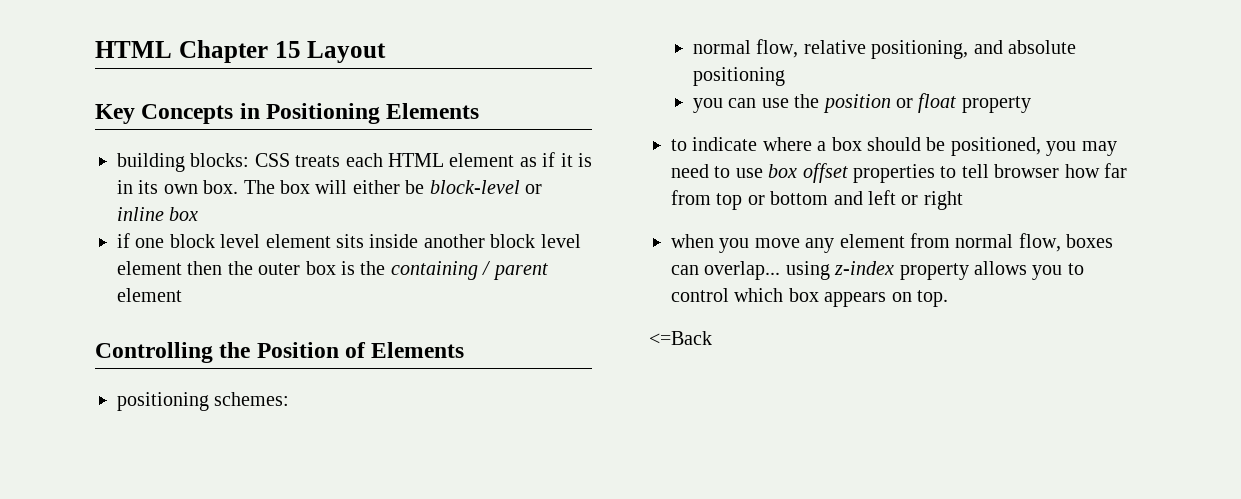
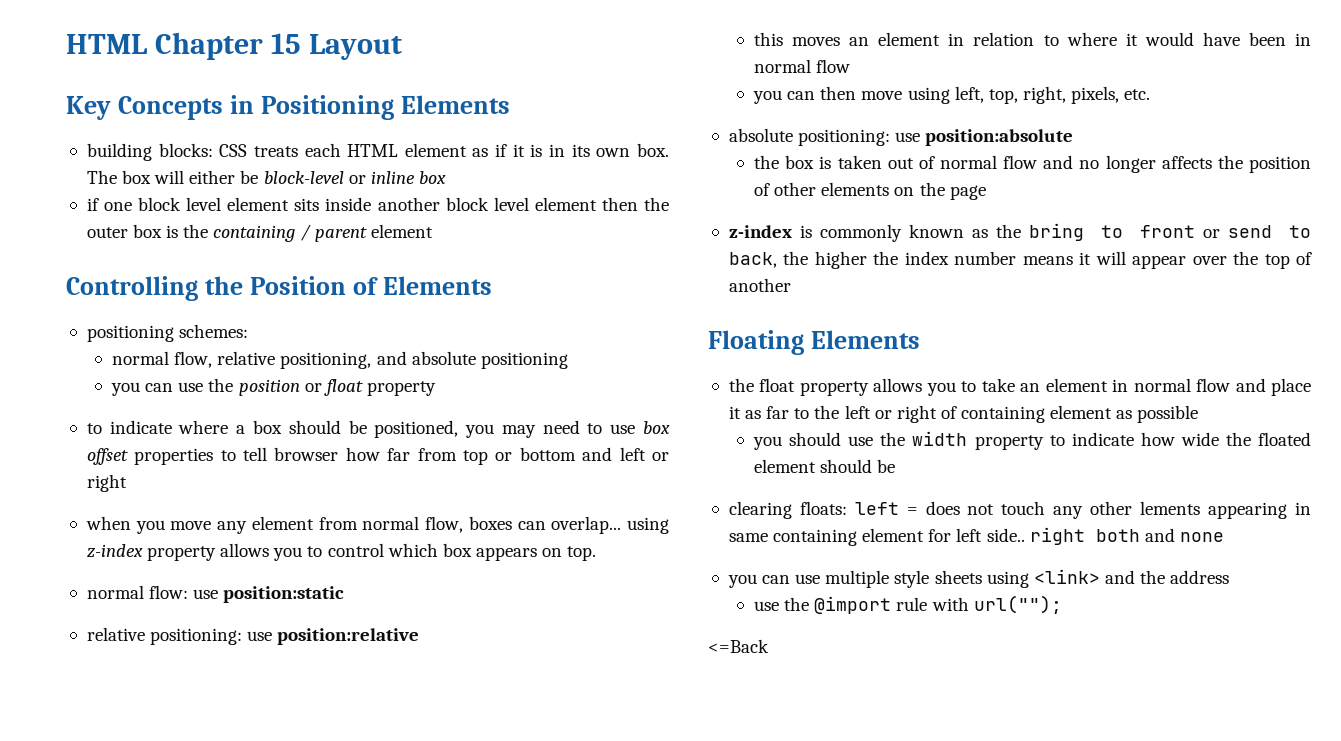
+ normal flow: use position:static
+ relative positioning: use position:relative
+ this moves an element in relation to where it would have been in normal flow
+ you can then move using left, top, right, pixels, etc.
+ absolute positioning: use position:absolute
+ the box is taken out of normal flow and no longer affects the position of other elements on the page
+ z-index is commonly known as the bring to front or send to back, the higher the index number means it will appear over the top of another
+ Floating Elements
+ the float property allows you to take an element in normal flow and place it as far to the left or right of containing element as possible
+ you should use the width property to indicate how wide the floated element should be
+ clearing floats: left = does not touch any other lements appearing in same containing element for left side.. right both and none
+ you can use multiple style sheets using <link> and the address
+ use the @import rule with url("");

